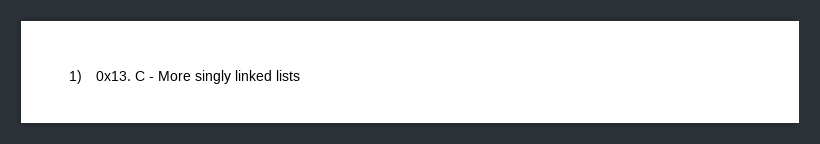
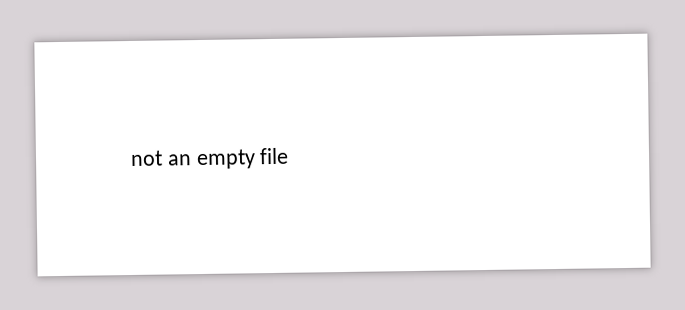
- 1) 0x13. C - More singly linked lists
+ not an empty file

